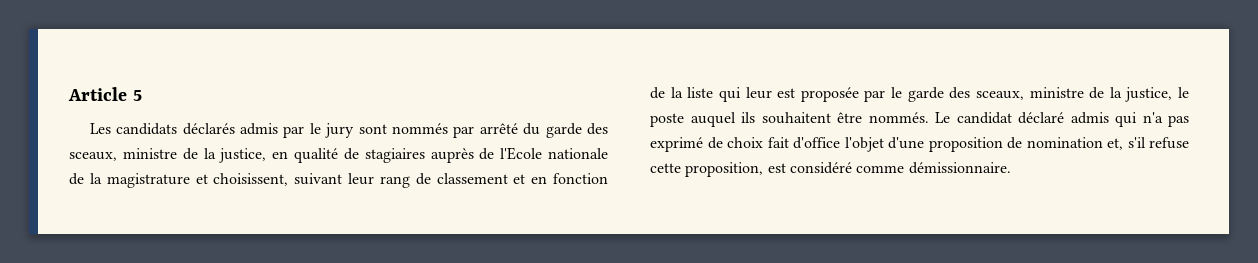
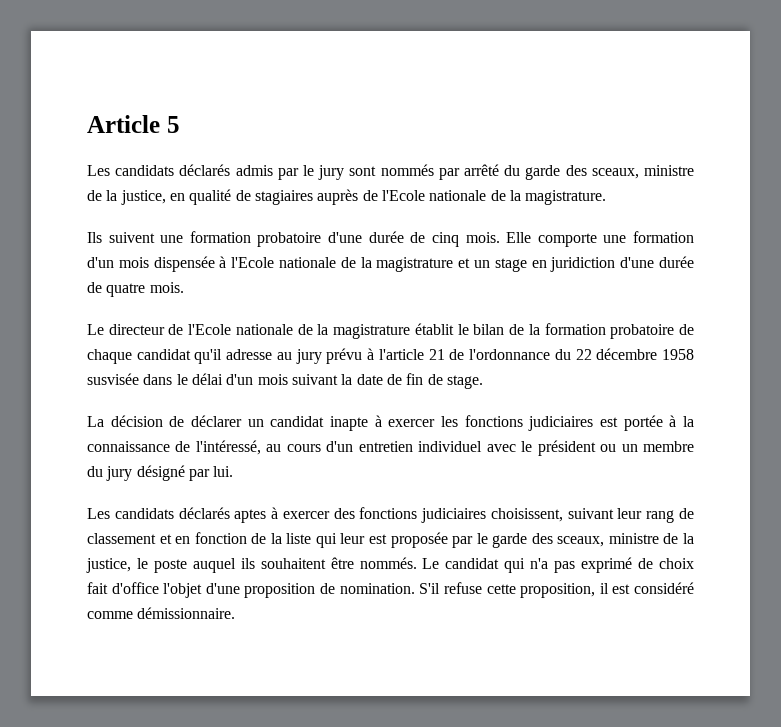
- Les candidats déclarés admis par le jury sont nommés par arrêté du garde des sceaux, ministre de la justice, en qualité de stagiaires auprès de l'Ecole nationale de la magistrature et choisissent, suivant leur rang de classement et en fonction de la liste qui leur est proposée par le garde des sceaux, ministre de la justice, le poste auquel ils souhaitent être nommés.
+ Les candidats déclarés admis par le jury sont nommés par arrêté du garde des sceaux, ministre de la justice, en qualité de stagiaires auprès de l'Ecole nationale de la magistrature.
+ Ils suivent une formation probatoire d'une durée de cinq mois. Elle comporte une formation d'un mois dispensée à l'Ecole nationale de la magistrature et un stage en juridiction d'une durée de quatre mois.
+ Le directeur de l'Ecole nationale de la magistrature établit le bilan de la formation probatoire de chaque candidat qu'il adresse au jury prévu à l'article 21 de l'ordonnance du 22 décembre 1958 susvisée dans le délai d'un mois suivant la date de fin de stage.
+ La décision de déclarer un candidat inapte à exercer les fonctions judiciaires est portée à la connaissance de l'intéressé, au cours d'un entretien individuel avec le président ou un membre du jury désigné par lui.
+ Les candidats déclarés aptes à exercer des fonctions judiciaires choisissent, suivant leur rang de classement et en fonction de la liste qui leur est proposée par le garde des sceaux, ministre de la justice, le poste auquel ils souhaitent être nommés.
- Le candidat déclaré admis qui n'a pas exprimé de choix fait d'office l'objet d'une proposition de nomination et, s'il refuse cette proposition, est considéré comme démissionnaire.
+ Le candidat qui n'a pas exprimé de choix fait d'office l'objet d'une proposition de nomination. S'il refuse cette proposition, il est considéré comme démissionnaire.

